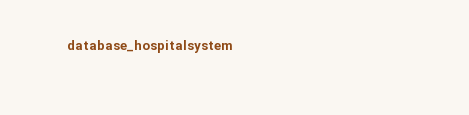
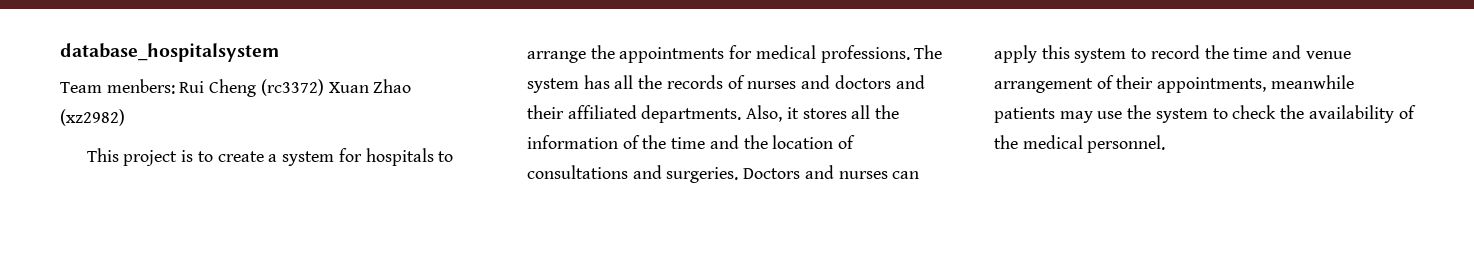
+ Team menbers: Rui Cheng (rc3372) Xuan Zhao (xz2982)
+ This project is to create a system for hospitals to arrange the appointments for medical professions. The system has all the records of nurses and doctors and their affiliated departments. Also, it stores all the information of the time and the location of consultations and surgeries. Doctors and nurses can apply this system to record the time and venue arrangement of their appointments, meanwhile patients may use the system to check the availability of the medical personnel.

